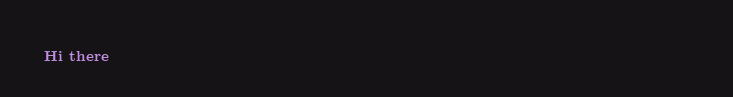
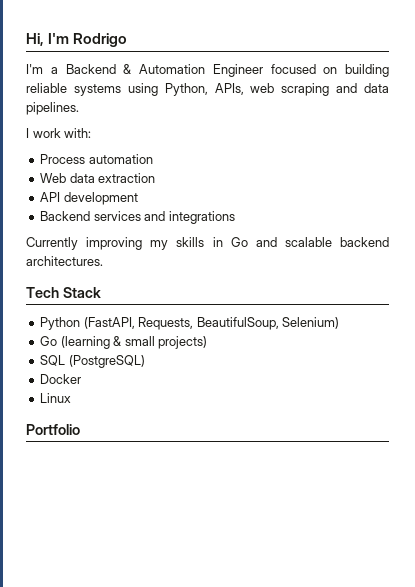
- Hi there
+ Hi, I'm Rodrigo
+ I'm a Backend & Automation Engineer focused on building reliable systems using Python, APIs, web scraping and data pipelines.
+ I work with:
+ Process automation
+ Web data extraction
+ API development
+ Backend services and integrations
+ Currently improving my skills in Go and scalable backend architectures.
+ Tech Stack
+ Python (FastAPI, Requests, BeautifulSoup, Selenium)
+ Go (learning & small projects)
+ SQL (PostgreSQL)
+ Docker
+ Linux
+ Portfolio

